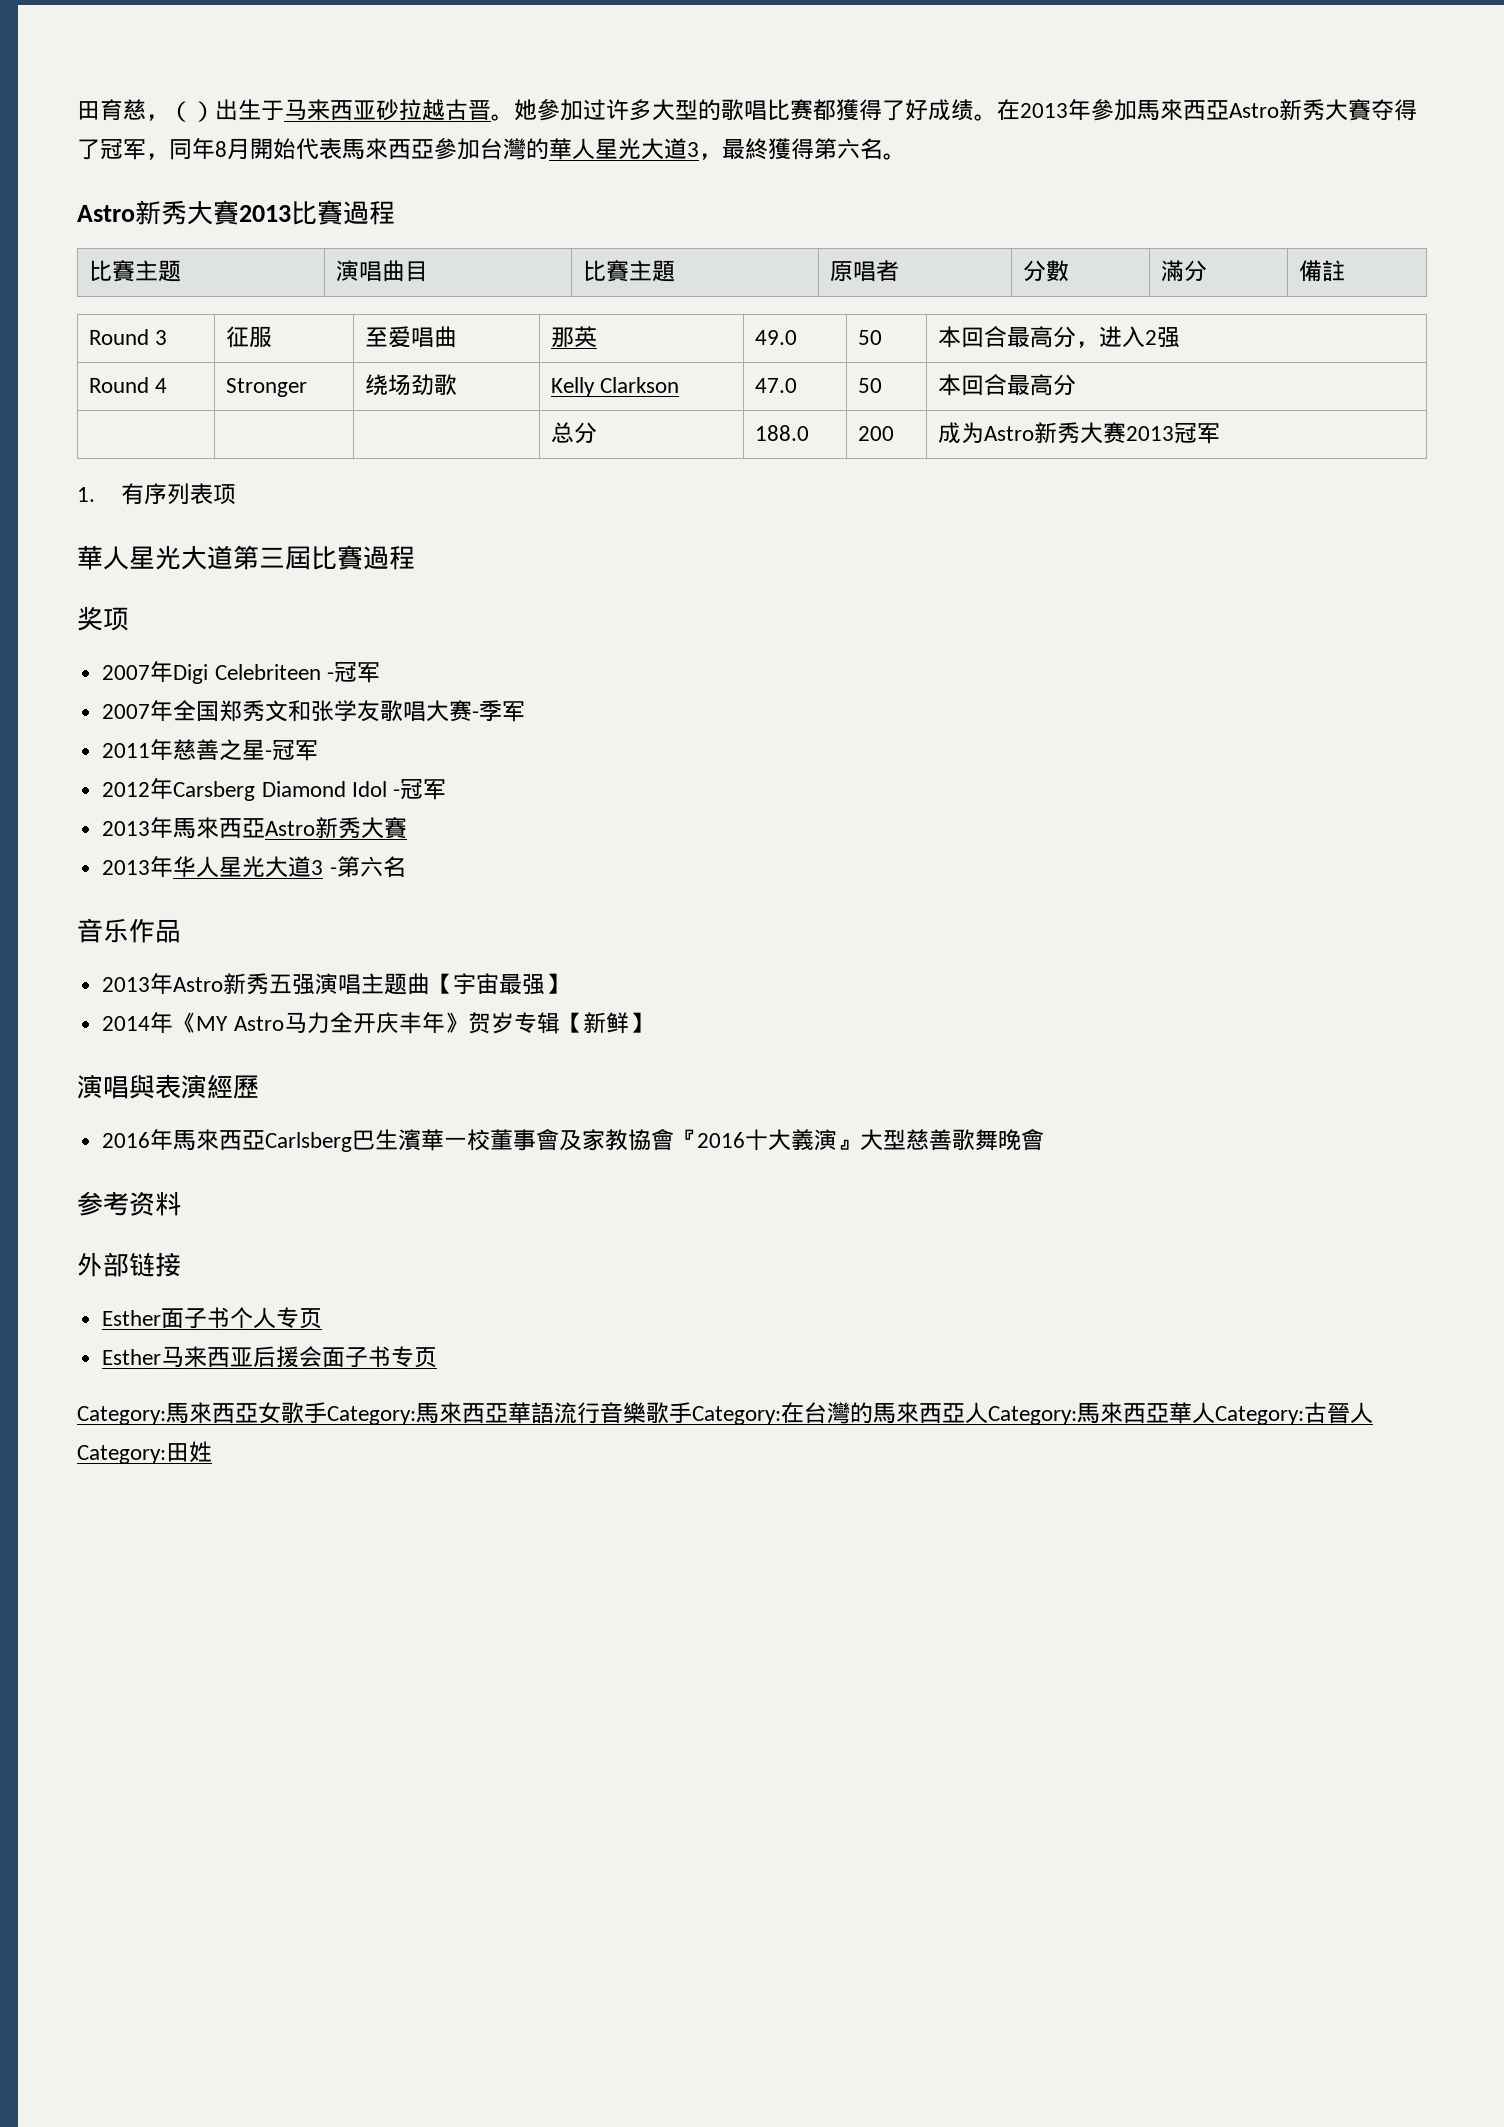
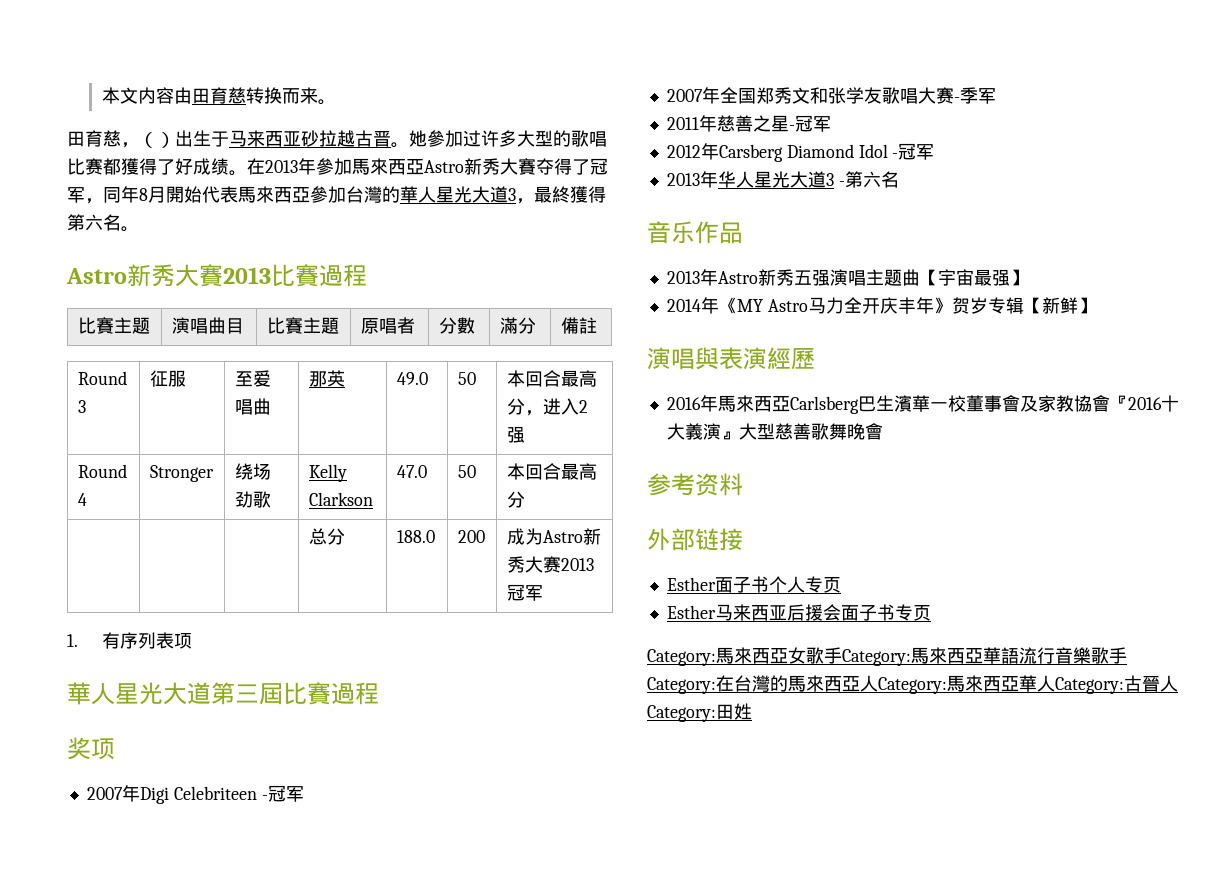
+ 本文内容由田育慈转换而来。
- 2013年馬來西亞Astro新秀大賽

